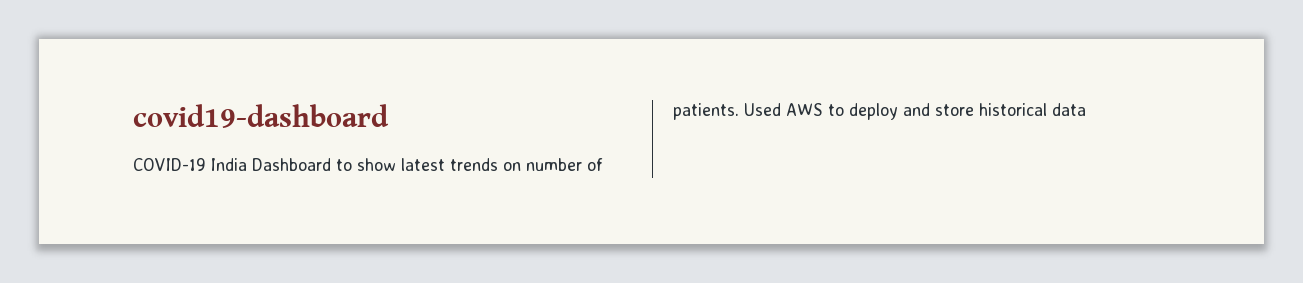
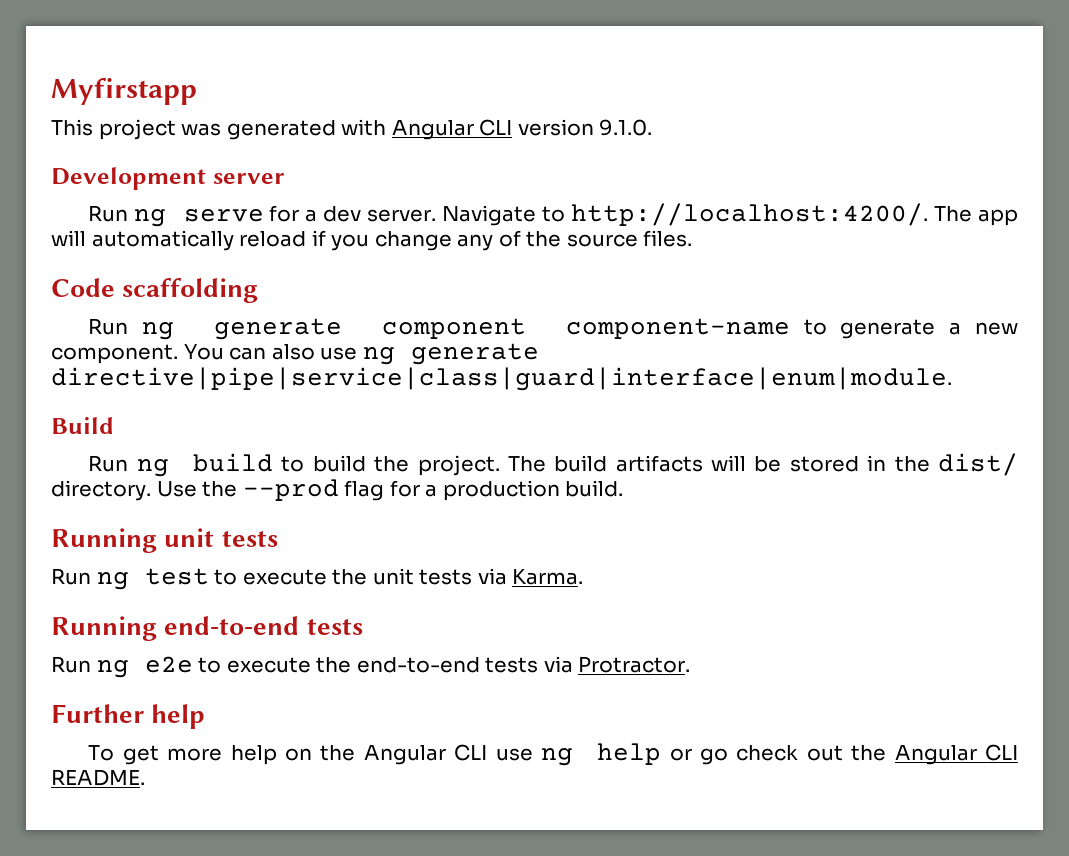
- covid19-dashboard
- COVID-19 India Dashboard to show latest trends on number of patients. Used AWS to deploy and store historical data
+ Myfirstapp
+ This project was generated with Angular CLI version 9.1.0.
+ Development server
+ Run ng serve for a dev server. Navigate to http://localhost:4200/. The app will automatically reload if you change any of the source files.
+ Code scaffolding
+ Run ng generate component component-name to generate a new component. You can also use ng generate directive|pipe|service|class|guard|interface|enum|module.
+ Build
+ Run ng build to build the project. The build artifacts will be stored in the dist/ directory. Use the --prod flag for a production build.
+ Running unit tests
+ Run ng test to execute the unit tests via Karma.
+ Running end-to-end tests
+ Run ng e2e to execute the end-to-end tests via Protractor.
+ Further help
+ To get more help on the Angular CLI use ng help or go check out the Angular CLI README.

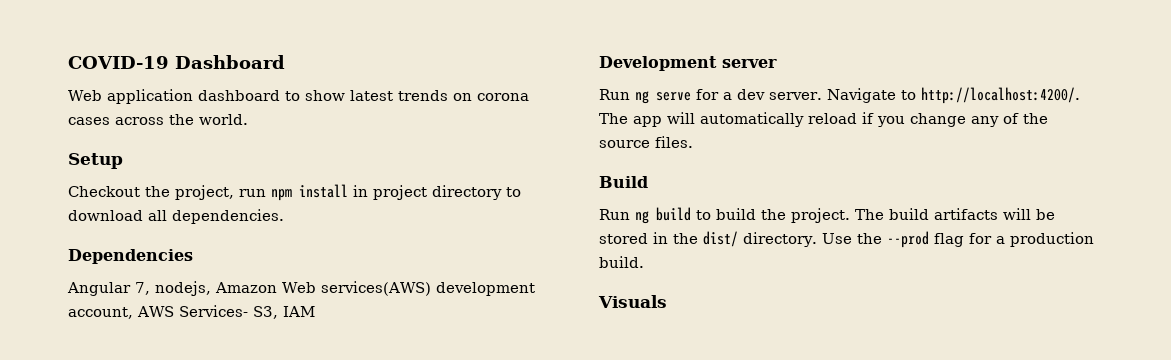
- Myfirstapp
- This project was generated with Angular CLI version 9.1.0.
+ COVID-19 Dashboard
+ Web application dashboard to show latest trends on corona cases across the world.
+ Setup
+ Checkout the project, run npm install in project directory to download all dependencies.
+ Dependencies
+ Angular 7, nodejs, Amazon Web services(AWS) development account, AWS Services- S3, IAM
- Code scaffolding
- Run ng generate component component-name to generate a new component. You can also use ng generate directive|pipe|service|class|guard|interface|enum|module.
- Running unit tests
- Run ng test to execute the unit tests via Karma.
- Running end-to-end tests
- Run ng e2e to execute the end-to-end tests via Protractor.
- Further help
- To get more help on the Angular CLI use ng help or go check out the Angular CLI README.
+ Visuals

